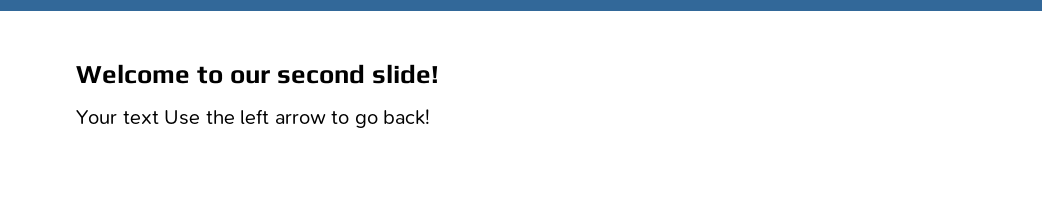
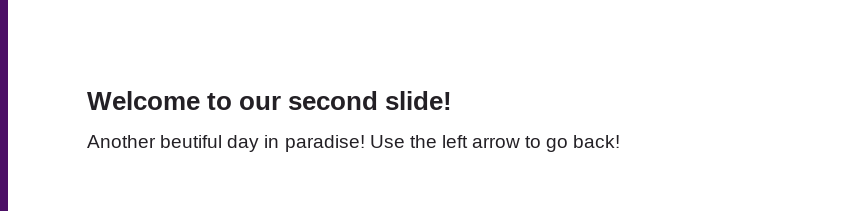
- Your text Use the left arrow to go back!
+ Another beutiful day in paradise! Use the left arrow to go back!

